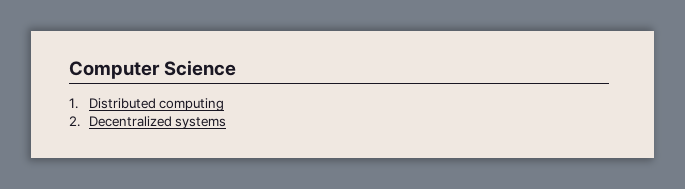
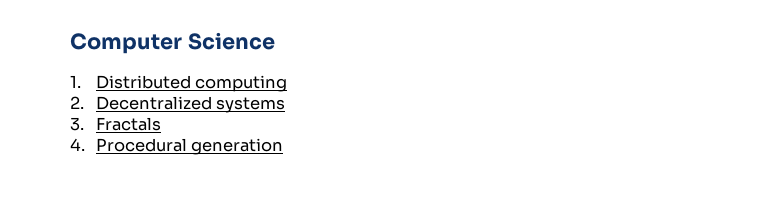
+ 3. Fractals
+ 4. Procedural generation

